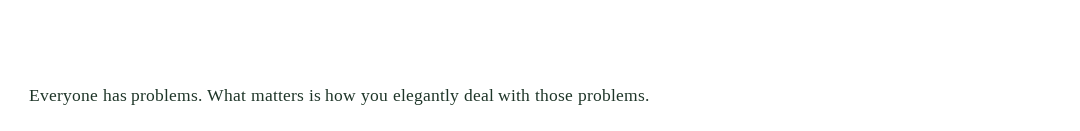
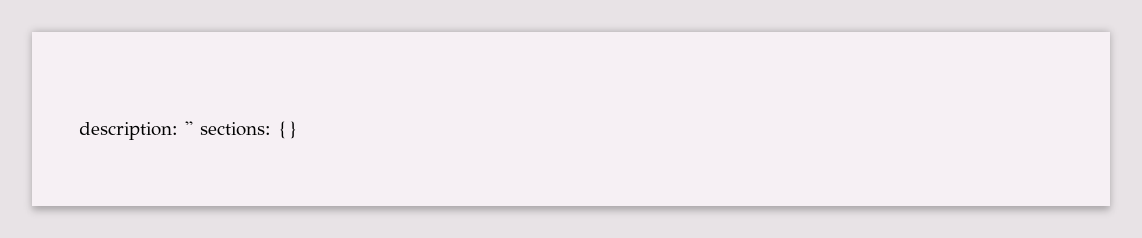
- Everyone has problems. What matters is how you elegantly deal with those problems.
+ description: '' sections: {}

